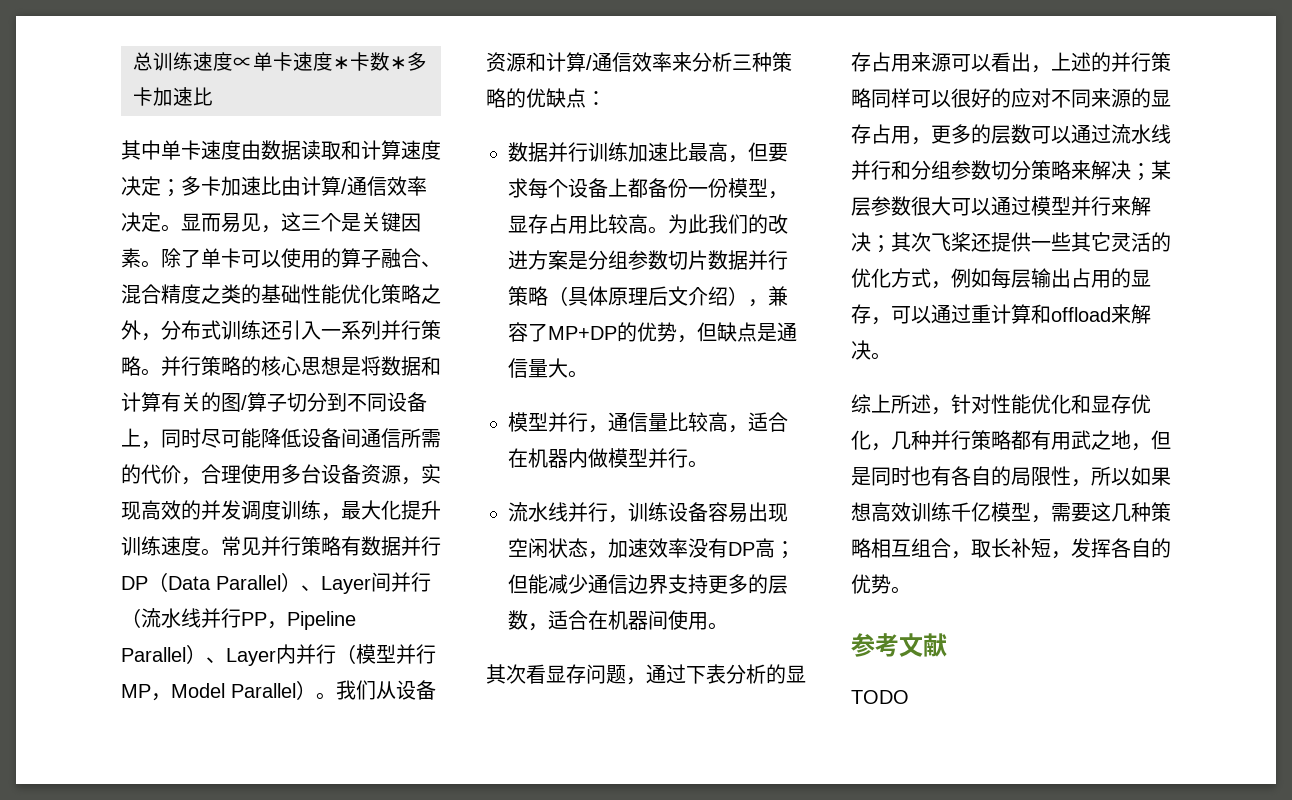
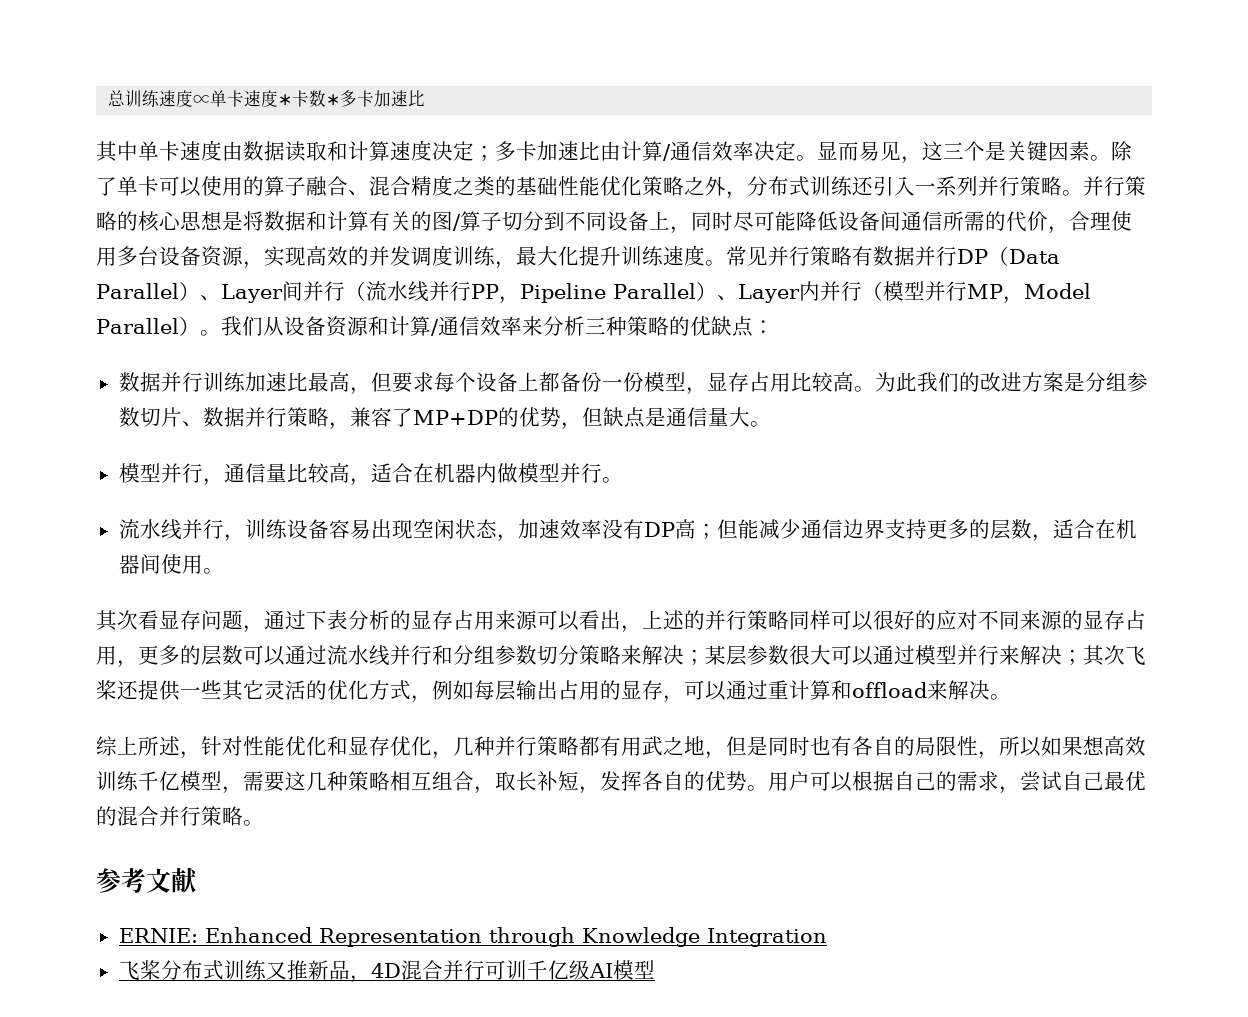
- 为此我们的改进方案是分组参数切片数据并行策略（具体原理后文介绍），兼容了MP+DP的优势，但缺点是通信量大。
+ 为此我们的改进方案是分组参数切片、数据并行策略，兼容了MP+DP的优势，但缺点是通信量大。
- 综上所述，针对性能优化和显存优化，几种并行策略都有用武之地，但是同时也有各自的局限性，所以如果想高效训练千亿模型，需要这几种策略相互组合，取长补短，发挥各自的优势。
+ 综上所述，针对性能优化和显存优化，几种并行策略都有用武之地，但是同时也有各自的局限性，所以如果想高效训练千亿模型，需要这几种策略相互组合，取长补短，发挥各自的优势。用户可以根据自己的需求，尝试自己最优的混合并行策略。
  参考文献
- TODO
+ ERNIE: Enhanced Representation through Knowledge Integration
+ 飞桨分布式训练又推新品，4D混合并行可训千亿级AI模型

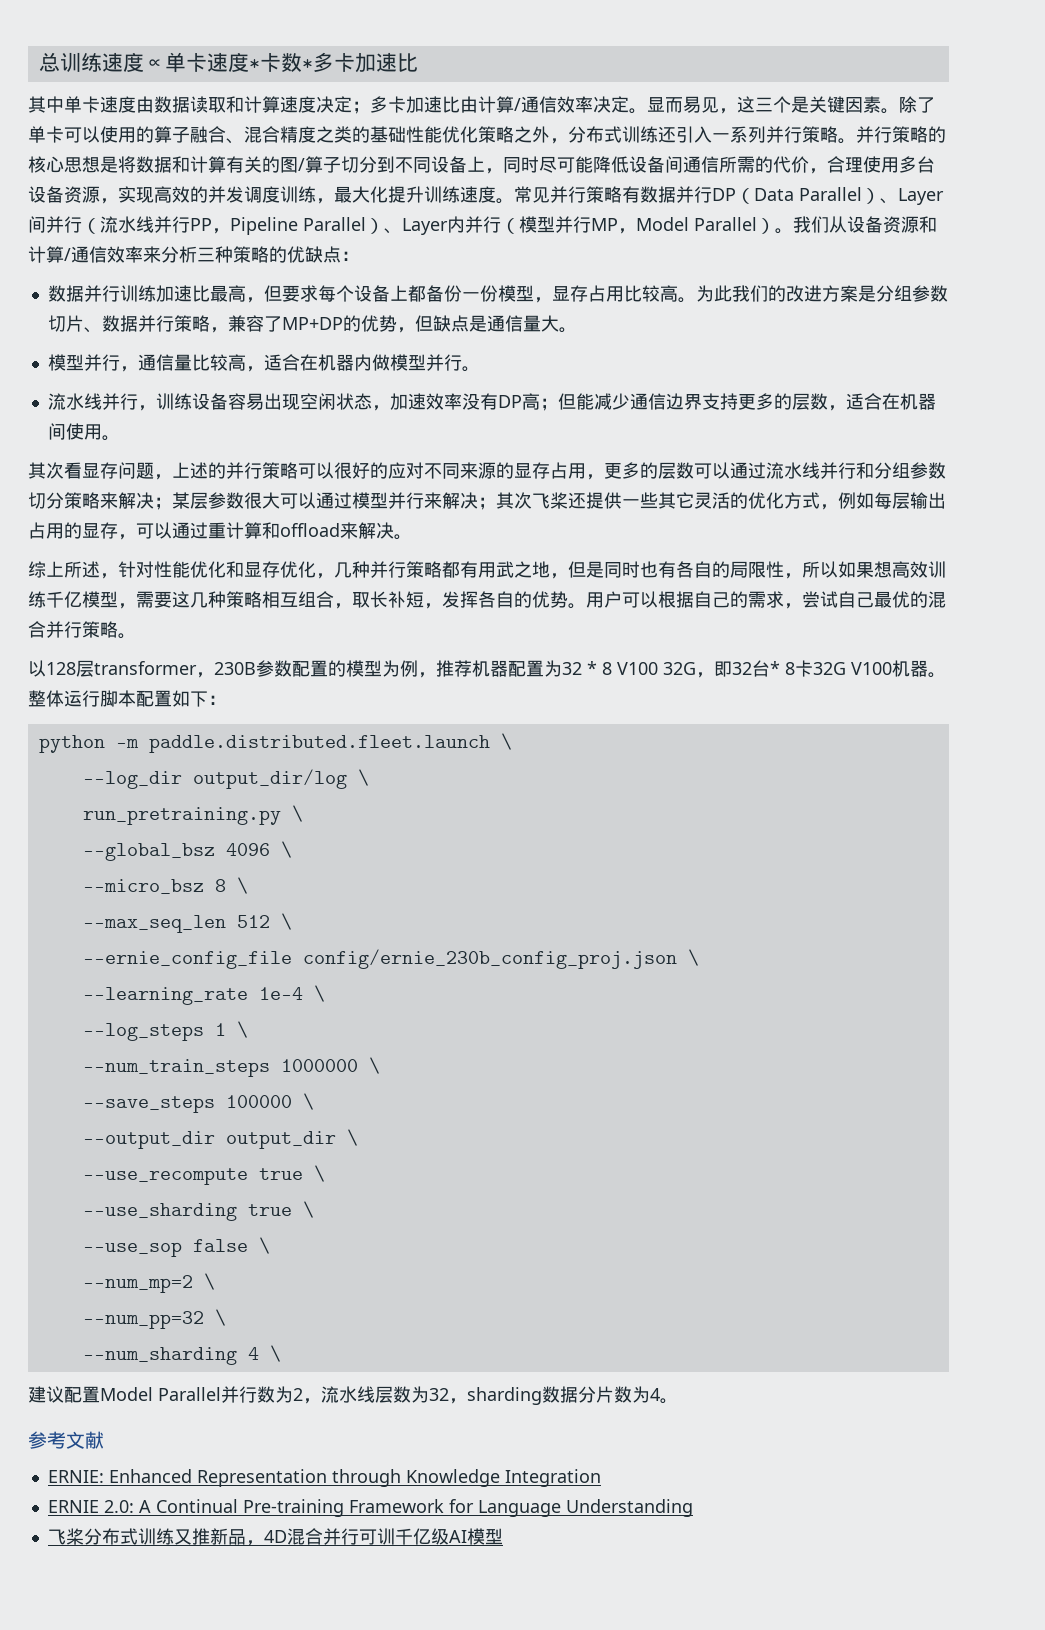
- 其次看显存问题，通过下表分析的显存占用来源可以看出，上述的并行策略同样可以很好的应对不同来源的显存占用，更多的层数可以通过流水线并行和分组参数切分策略来解决；
+ 其次看显存问题，上述的并行策略可以很好的应对不同来源的显存占用，更多的层数可以通过流水线并行和分组参数切分策略来解决；
+ 以128层transformer，230B参数配置的模型为例，推荐机器配置为32 * 8 V100 32G，即32台* 8卡32G V100机器。整体运行脚本配置如下：
+ python -m paddle.distributed.fleet.launch \
+ --log_dir output_dir/log \
+ run_pretraining.py \
+ --global_bsz 4096 \
+ --micro_bsz 8 \
+ --max_seq_len 512 \
+ --ernie_config_file config/ernie_230b_config_proj.json \
+ --learning_rate 1e-4 \
+ --log_steps 1 \
+ --num_train_steps 1000000 \
+ --save_steps 100000 \
+ --output_dir output_dir \
+ --use_recompute true \
+ --use_sharding true \
+ --use_sop false \
+ --num_mp=2 \
+ --num_pp=32 \
+ --num_sharding 4 \
+ 建议配置Model Parallel并行数为2，流水线层数为32，sharding数据分片数为4。
+ ERNIE 2.0: A Continual Pre-training Framework for Language Understanding

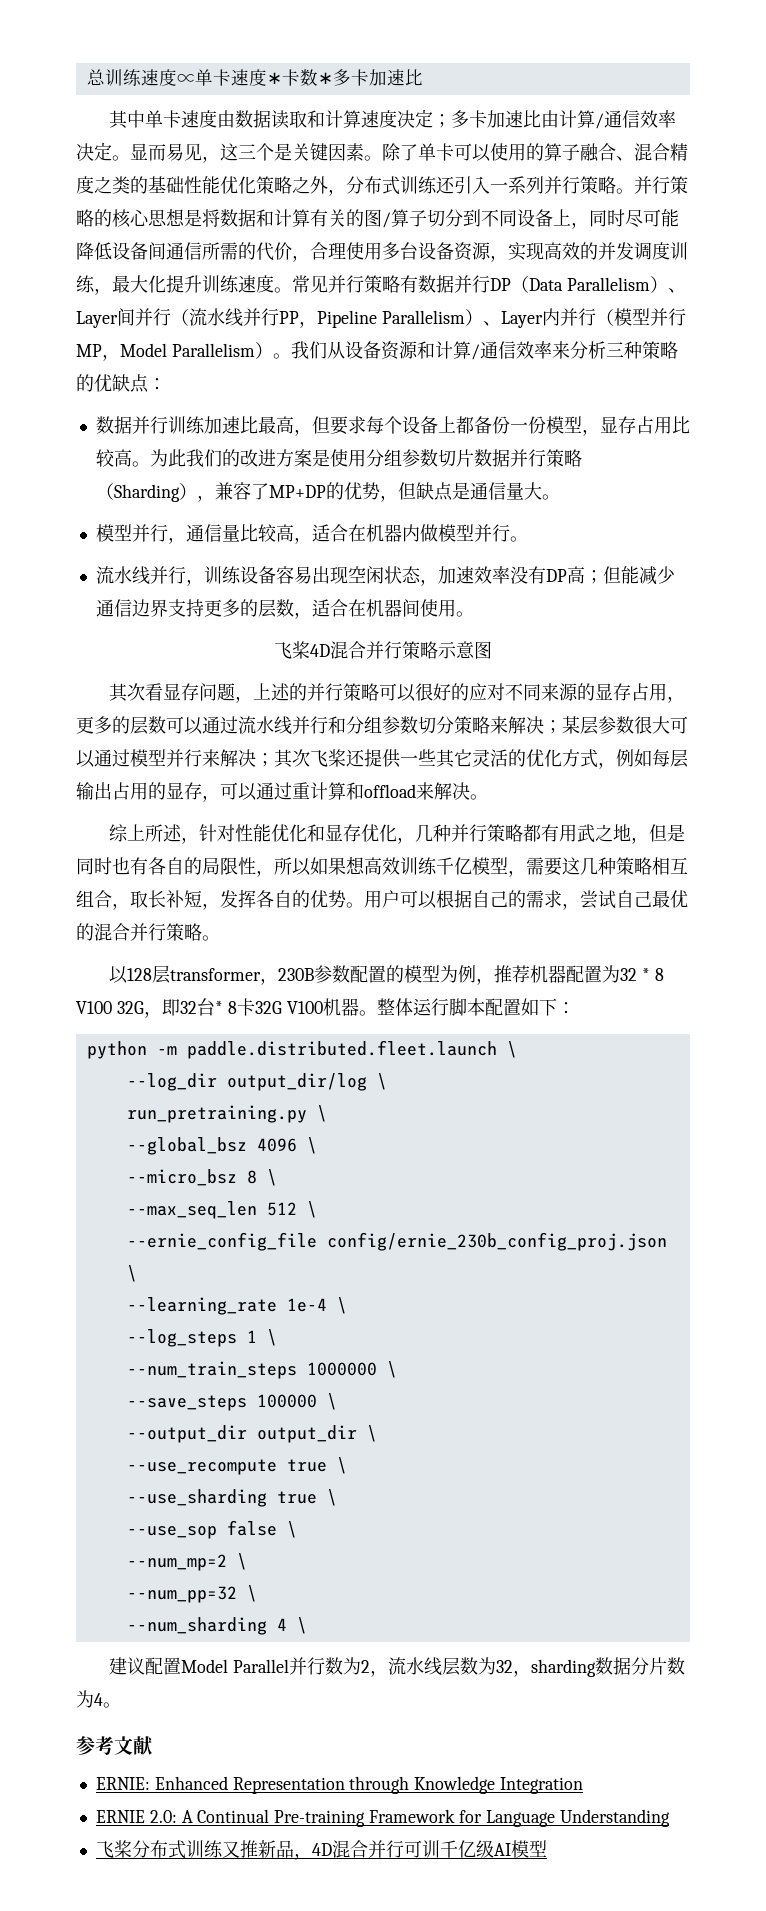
- 常见并行策略有数据并行DP（Data Parallel）、Layer间并行（流水线并行PP，Pipeline Parallel）、Layer内并行（模型并行MP，Model Parallel）。
+ 常见并行策略有数据并行DP（Data Parallelism）、Layer间并行（流水线并行PP，Pipeline Parallelism）、Layer内并行（模型并行MP，Model Parallelism）。
- 为此我们的改进方案是分组参数切片、数据并行策略，兼容了MP+DP的优势，但缺点是通信量大。
+ 为此我们的改进方案是使用分组参数切片数据并行策略（Sharding），兼容了MP+DP的优势，但缺点是通信量大。
+ 飞桨4D混合并行策略示意图

